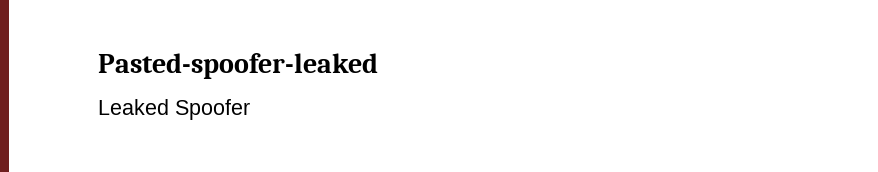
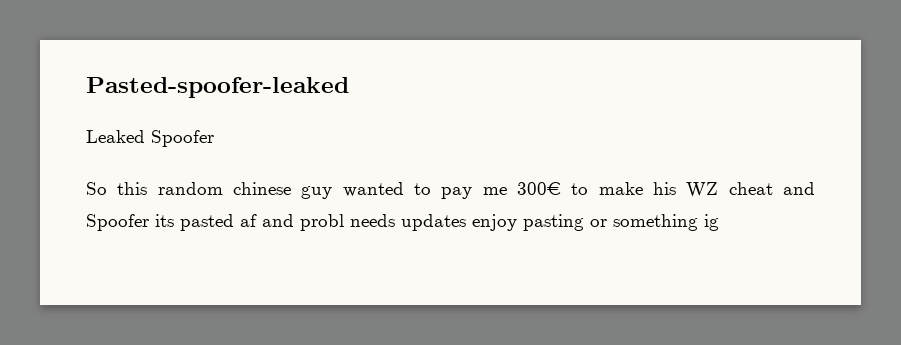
+ So this random chinese guy wanted to pay me 300€ to make his WZ cheat and Spoofer its pasted af and probl needs updates enjoy pasting or something ig

